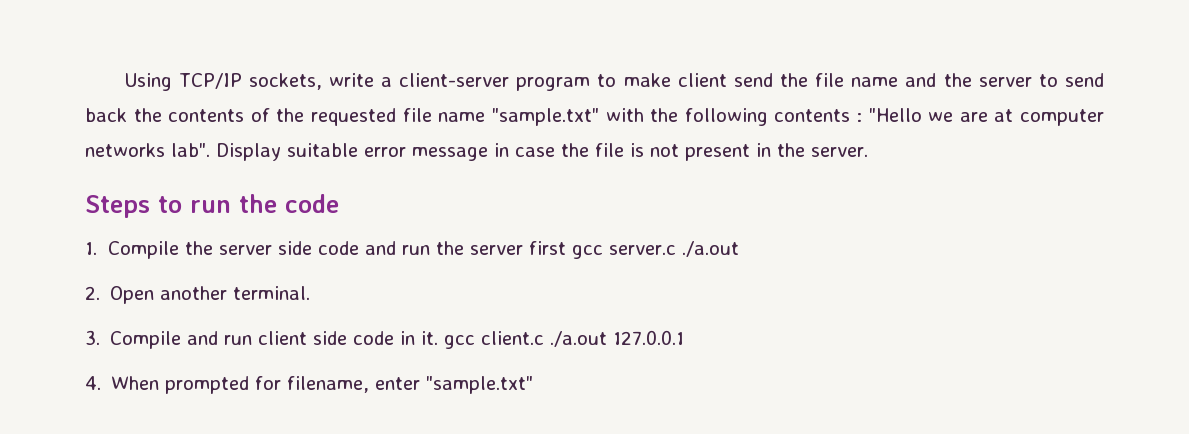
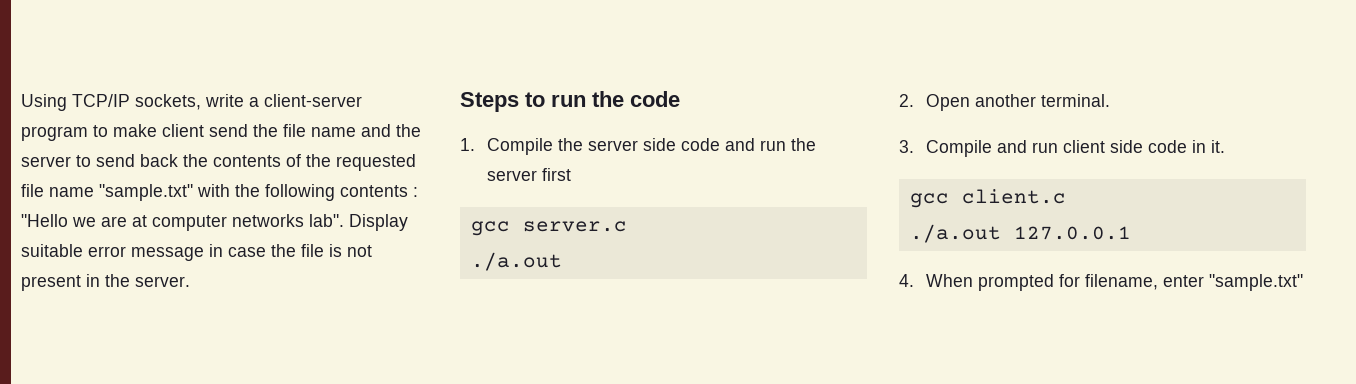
- 1. Compile the server side code and run the server first gcc server.c ./a.out
+ 1. Compile the server side code and run the server first
+ gcc server.c
+ ./a.out
- 3. Compile and run client side code in it. gcc client.c ./a.out 127.0.0.1
+ 3. Compile and run client side code in it.
+ gcc client.c
+ ./a.out 127.0.0.1

